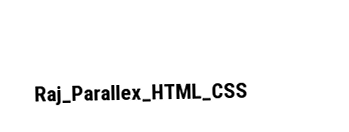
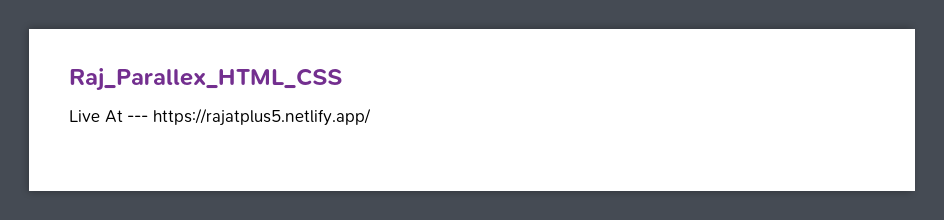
+ Live At --- https://rajatplus5.netlify.app/

